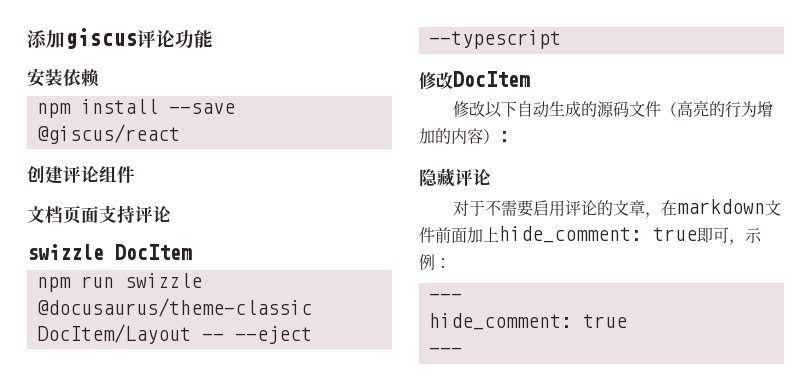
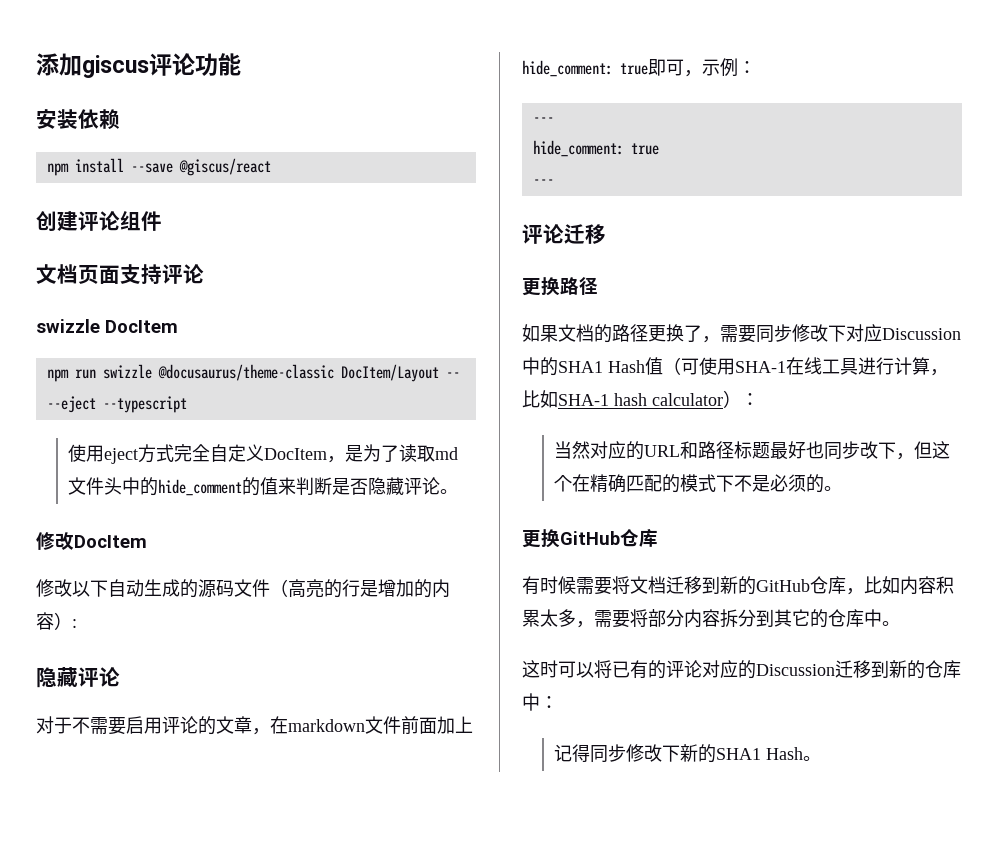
+ 使用eject方式完全自定义DocItem，是为了读取md文件头中的hide_comment的值来判断是否隐藏评论。
- 修改以下自动生成的源码文件（高亮的行为增加的内容）:
+ 修改以下自动生成的源码文件（高亮的行是增加的内容）:
+ 评论迁移
+ 更换路径
+ 如果文档的路径更换了，需要同步修改下对应Discussion中的SHA1 Hash值（可使用SHA-1在线工具进行计算，比如SHA-1 hash calculator）：
+ 当然对应的URL和路径标题最好也同步改下，但这个在精确匹配的模式下不是必须的。
+ 更换GitHub仓库
+ 有时候需要将文档迁移到新的GitHub仓库，比如内容积累太多，需要将部分内容拆分到其它的仓库中。
+ 这时可以将已有的评论对应的Discussion迁移到新的仓库中：
+ 记得同步修改下新的SHA1 Hash。

